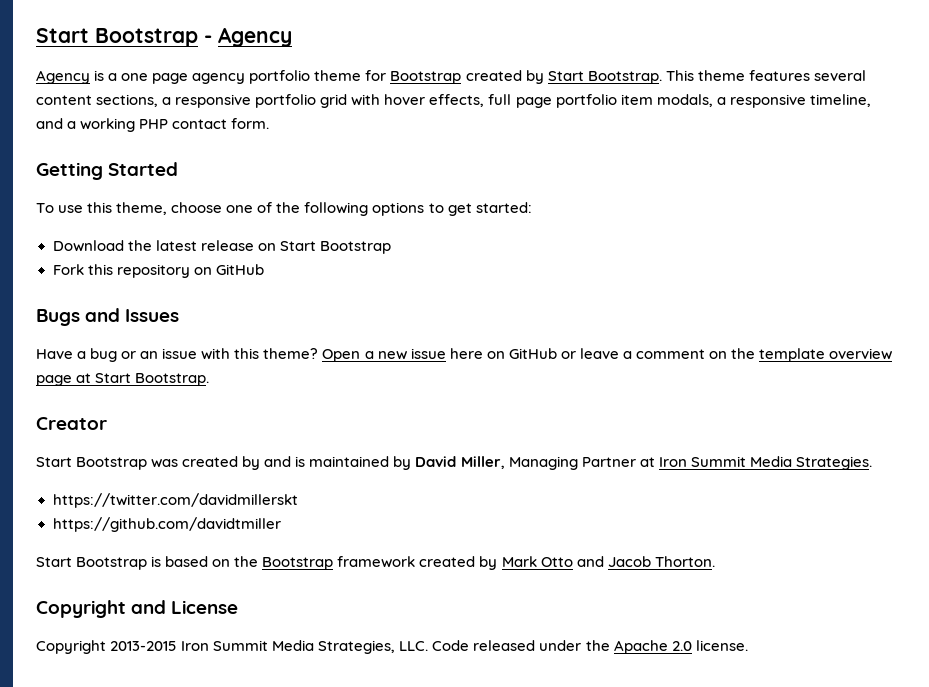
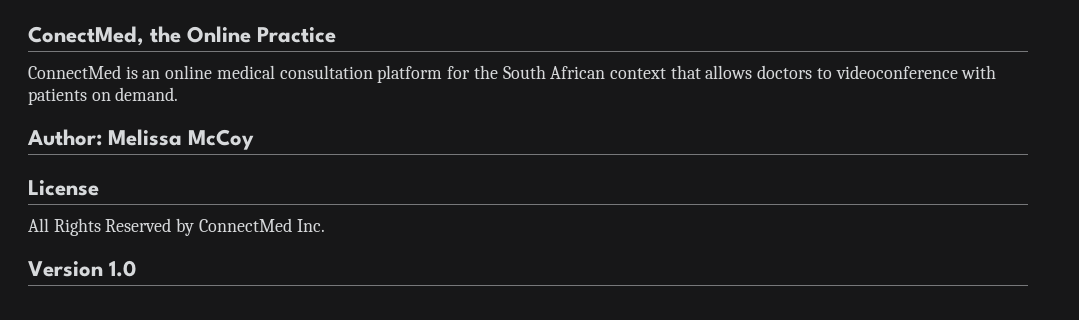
- Start Bootstrap - Agency
- Agency is a one page agency portfolio theme for Bootstrap created by Start Bootstrap. This theme features several content sections, a responsive portfolio grid with hover effects, full page portfolio item modals, a responsive timeline, and a working PHP contact form.
- Getting Started
- To use this theme, choose one of the following options to get started:
- Download the latest release on Start Bootstrap
- Fork this repository on GitHub
- Bugs and Issues
- Have a bug or an issue with this theme? Open a new issue here on GitHub or leave a comment on the template overview page at Start Bootstrap.
- Creator
- Start Bootstrap was created by and is maintained by David Miller, Managing Partner at Iron Summit Media Strategies.
- https://twitter.com/davidmillerskt
- https://github.com/davidtmiller
- Start Bootstrap is based on the Bootstrap framework created by Mark Otto and Jacob Thorton.
- Copyright and License
- Copyright 2013-2015 Iron Summit Media Strategies, LLC. Code released under the Apache 2.0 license.
+ ConectMed, the Online Practice
+ ConnectMed is an online medical consultation platform for the South African context that allows doctors to videoconference with patients on demand.
+ Author: Melissa McCoy
+ License
+ All Rights Reserved by ConnectMed Inc.
+ Version 1.0

